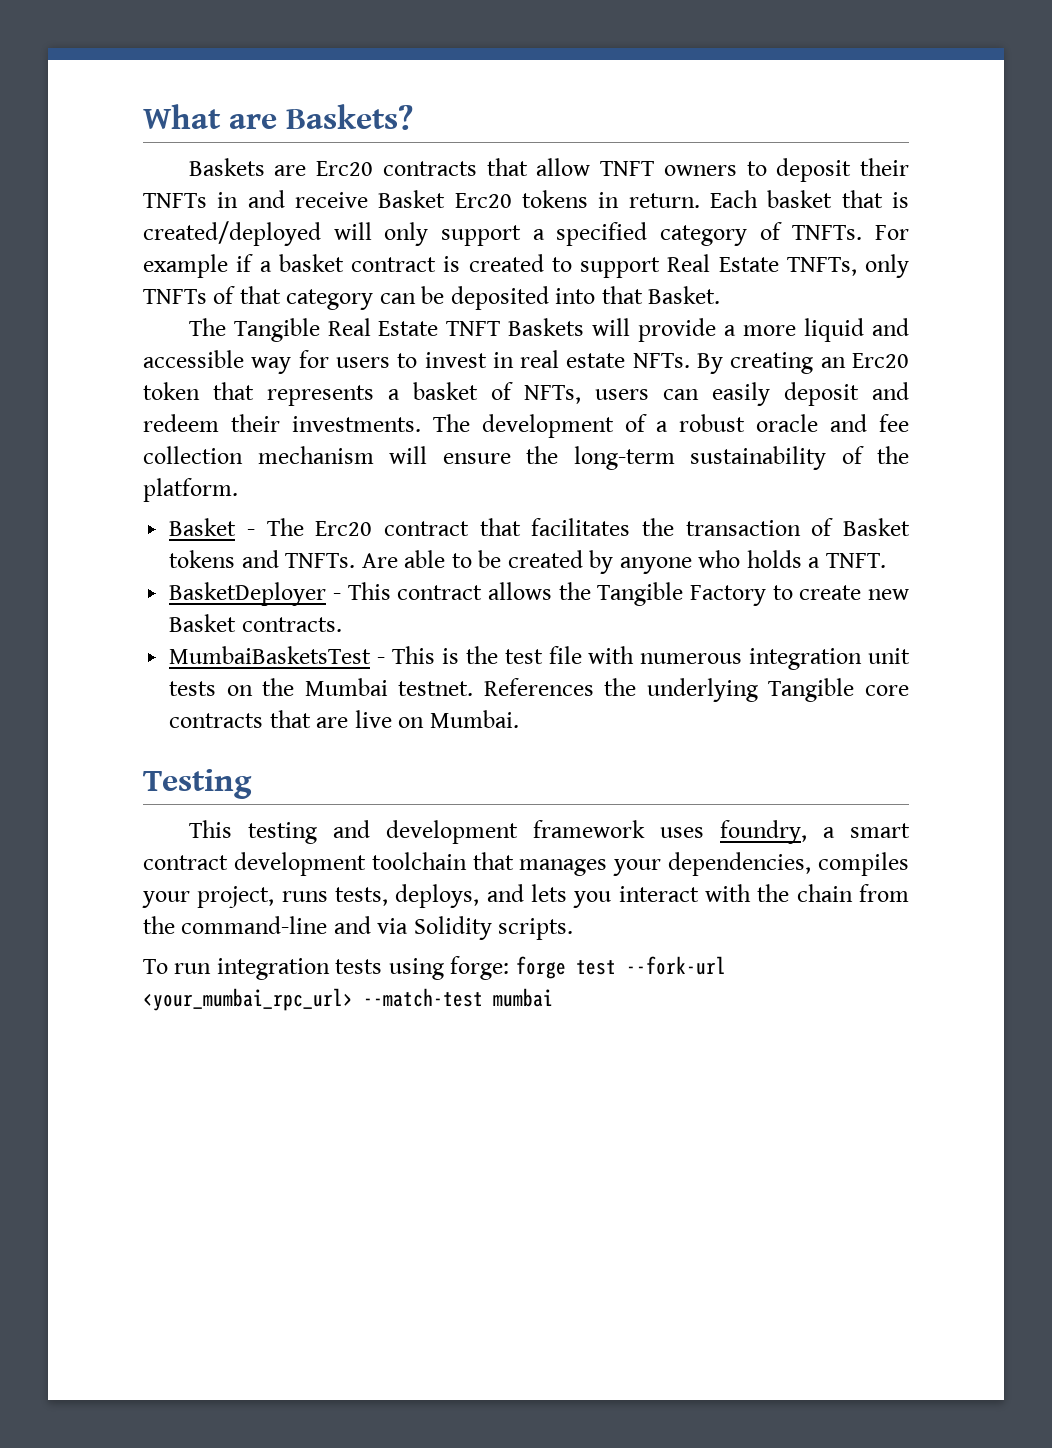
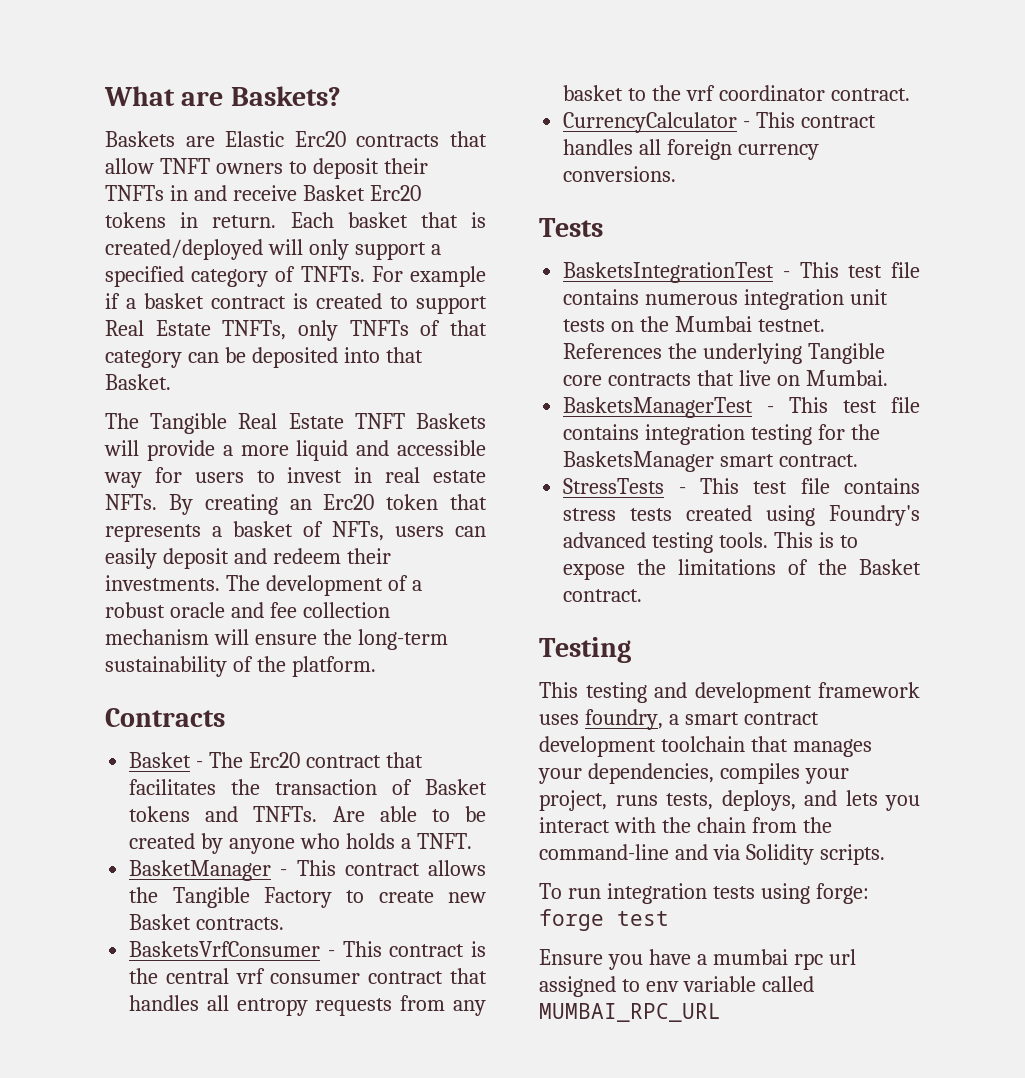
- Baskets are Erc20 contracts that allow TNFT owners to deposit their TNFTs in and receive Basket Erc20 tokens in return.
+ Baskets are Elastic Erc20 contracts that allow TNFT owners to deposit their TNFTs in and receive Basket Erc20 tokens in return.
+ Contracts
- BasketDeployer - This contract allows the Tangible Factory to create new Basket contracts.
+ BasketManager - This contract allows the Tangible Factory to create new Basket contracts.
- MumbaiBasketsTest - This is the test file with numerous integration unit tests on the Mumbai testnet.
+ BasketsVrfConsumer - This contract is the central vrf consumer contract that handles all entropy requests from any basket to the vrf coordinator contract.
+ CurrencyCalculator - This contract handles all foreign currency conversions.
+ Tests
+ BasketsIntegrationTest - This test file contains numerous integration unit tests on the Mumbai testnet.
- References the underlying Tangible core contracts that are live on Mumbai.
+ References the underlying Tangible core contracts that live on Mumbai.
+ BasketsManagerTest - This test file contains integration testing for the BasketsManager smart contract.
+ StressTests - This test file contains stress tests created using Foundry's advanced testing tools. This is to expose the limitations of the Basket contract.
- To run integration tests using forge: forge test --fork-url <your_mumbai_rpc_url> --match-test mumbai
+ To run integration tests using forge: forge test
+ Ensure you have a mumbai rpc url assigned to env variable called MUMBAI_RPC_URL

